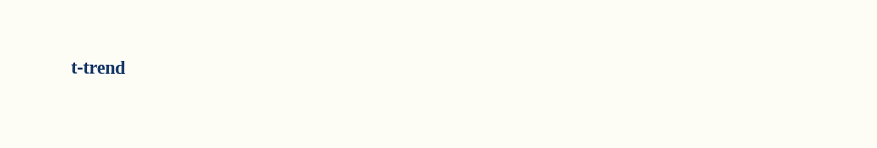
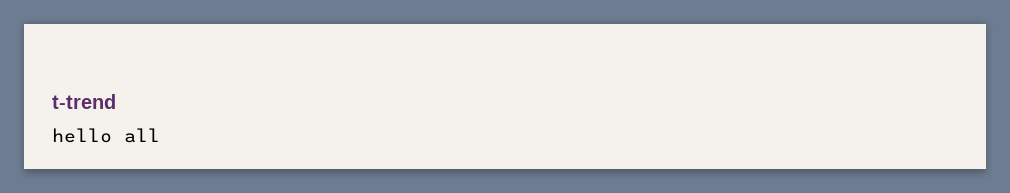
+ hello all

